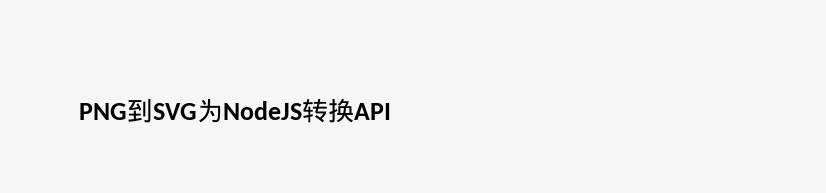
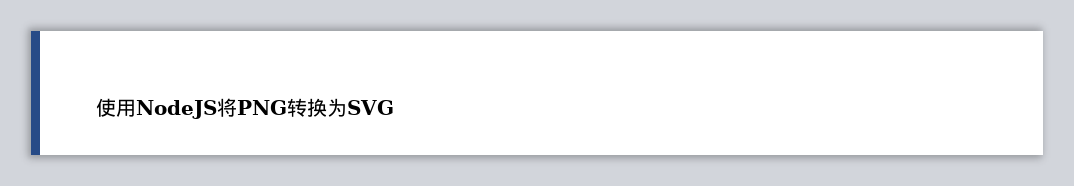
- PNG到SVG为NodeJS转换API
+ 使用NodeJS将PNG转换为SVG

